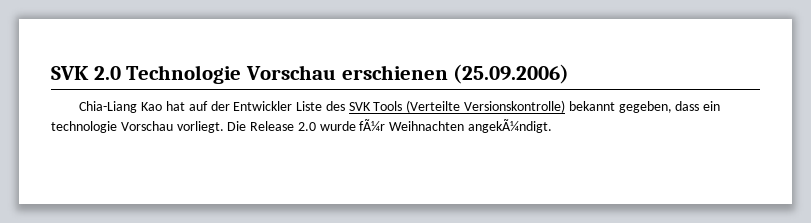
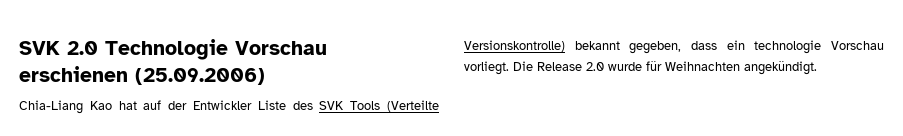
- Die Release 2.0 wurde fÃ¼r Weihnachten angekÃ¼ndigt.
+ Die Release 2.0 wurde für Weihnachten angekündigt.

